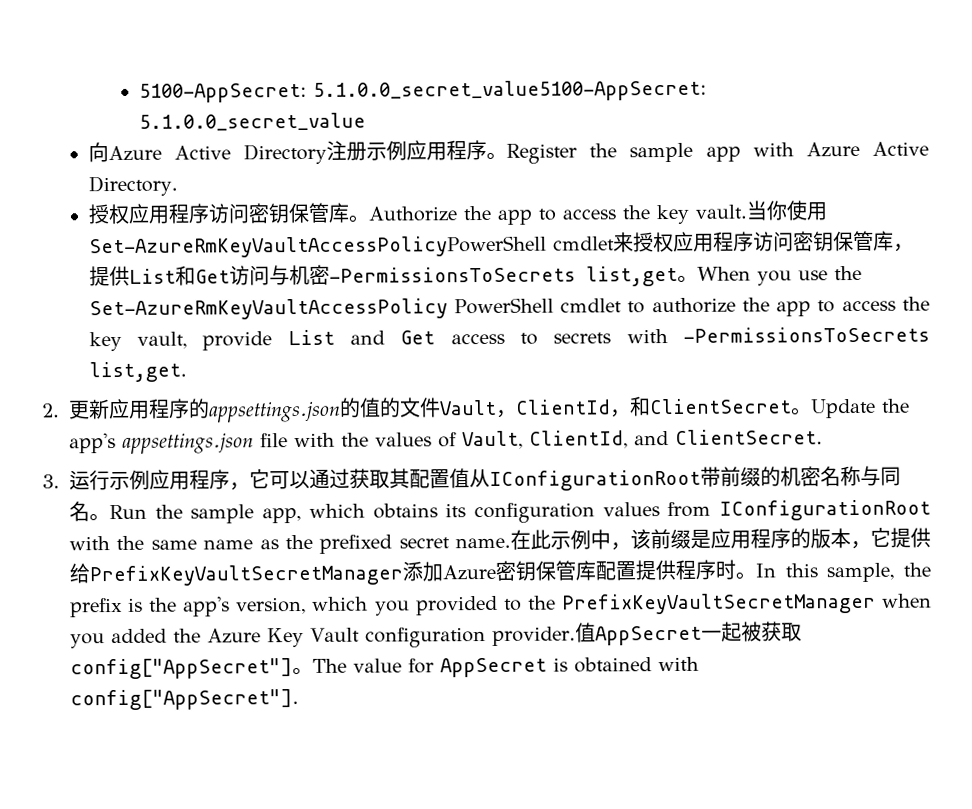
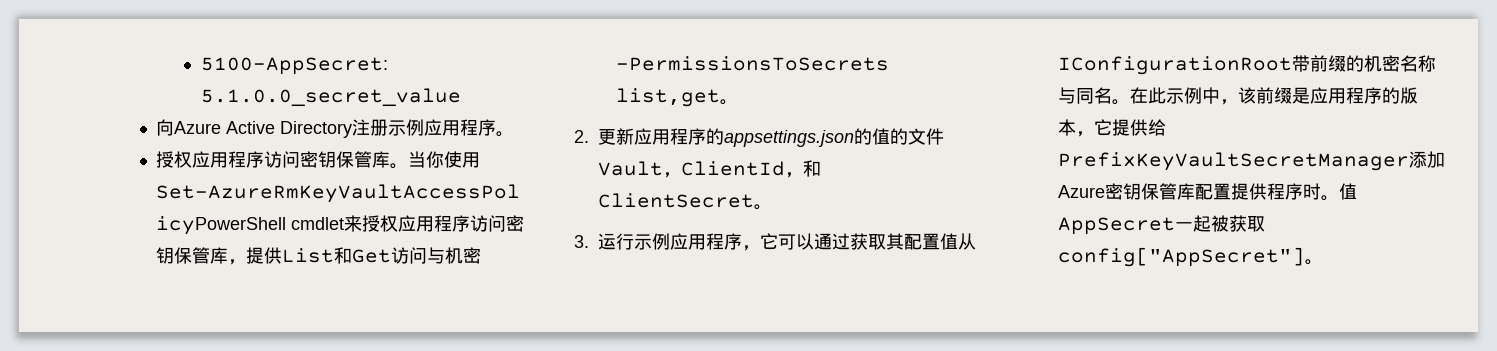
- 5100-AppSecret: 5.1.0.0_secret_value5100-AppSecret: 5.1.0.0_secret_value
+ 5100-AppSecret: 5.1.0.0_secret_value
- Register the sample app with Azure Active Directory.
- Authorize the app to access the key vault.
- When you use the Set-AzureRmKeyVaultAccessPolicy PowerShell cmdlet to authorize the app to access the key vault, provide List and Get access to secrets with -PermissionsToSecrets list,get.
- Update the app's appsettings.json file with the values of Vault, ClientId, and ClientSecret.
- Run the sample app, which obtains its configuration values from IConfigurationRoot with the same name as the prefixed secret name.
- In this sample, the prefix is the app's version, which you provided to the PrefixKeyVaultSecretManager when you added the Azure Key Vault configuration provider.
- The value for AppSecret is obtained with config["AppSecret"].

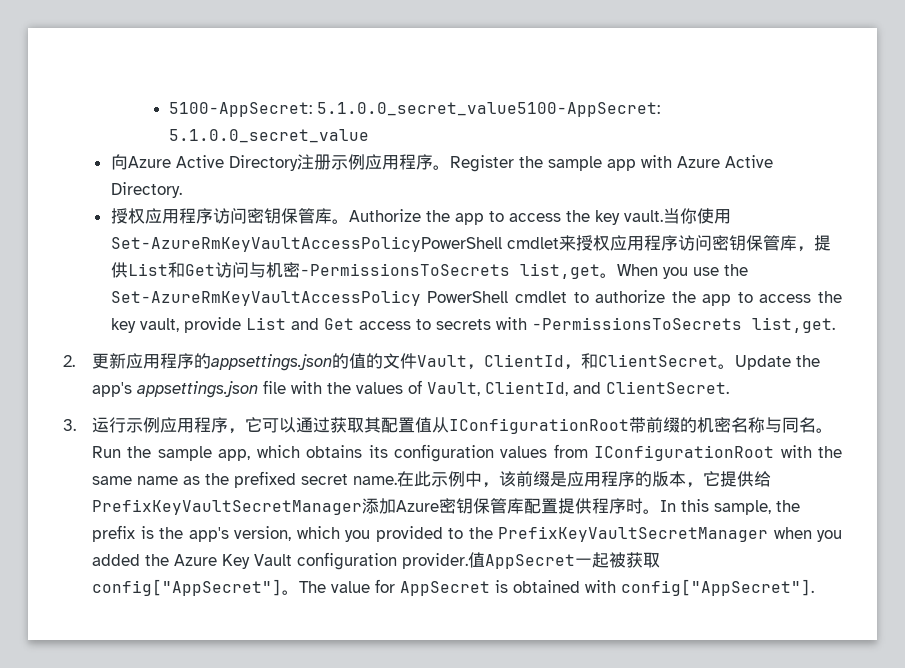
- 5100-AppSecret: 5.1.0.0_secret_value
+ 5100-AppSecret: 5.1.0.0_secret_value5100-AppSecret: 5.1.0.0_secret_value
+ Register the sample app with Azure Active Directory.
+ Authorize the app to access the key vault.
+ When you use the Set-AzureRmKeyVaultAccessPolicy PowerShell cmdlet to authorize the app to access the key vault, provide List and Get access to secrets with -PermissionsToSecrets list,get.
+ Update the app's appsettings.json file with the values of Vault, ClientId, and ClientSecret.
+ Run the sample app, which obtains its configuration values from IConfigurationRoot with the same name as the prefixed secret name.
+ In this sample, the prefix is the app's version, which you provided to the PrefixKeyVaultSecretManager when you added the Azure Key Vault configuration provider.
+ The value for AppSecret is obtained with config["AppSecret"].

